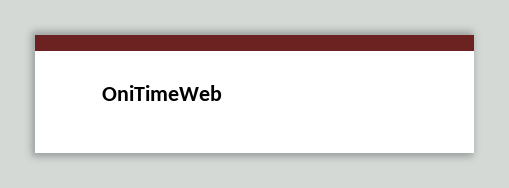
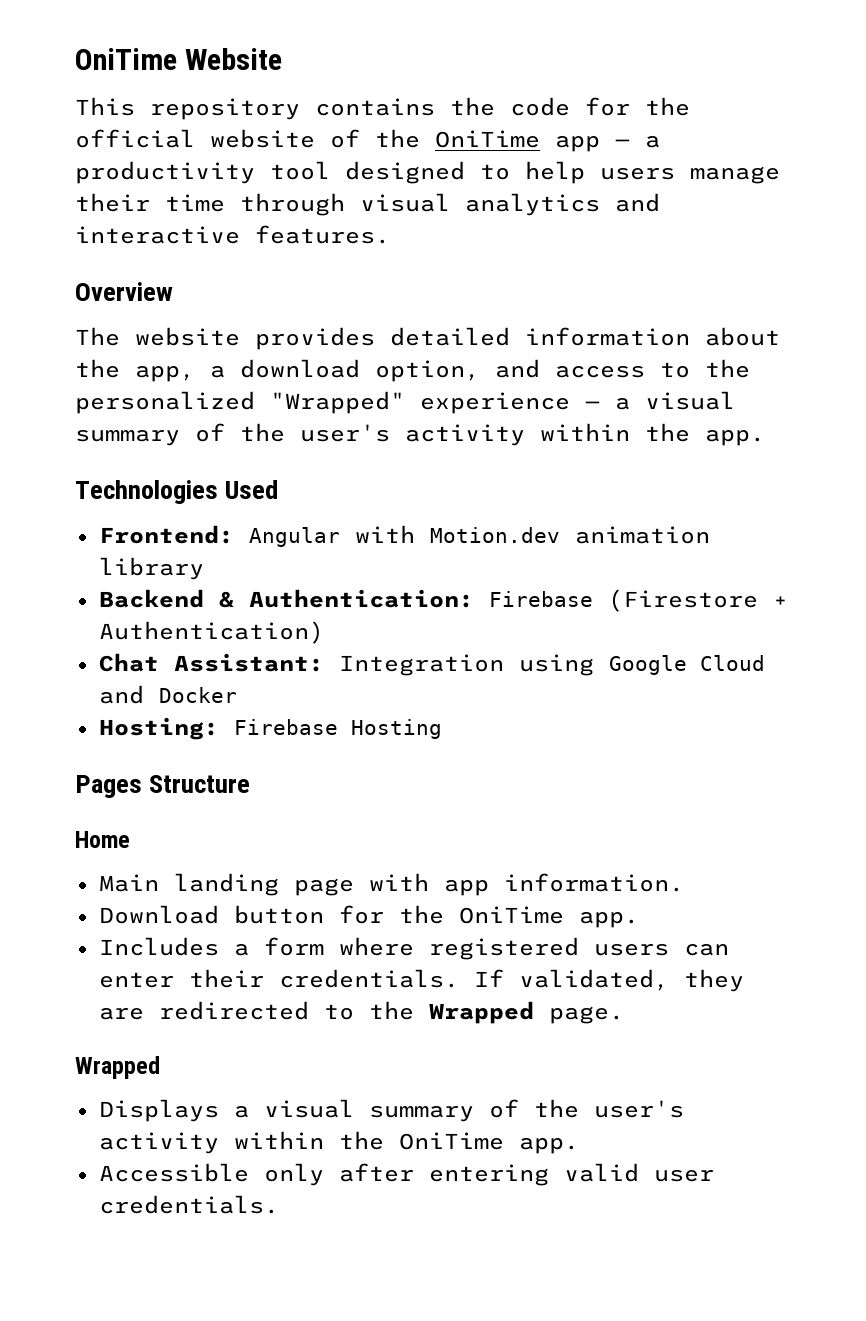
- OniTimeWeb
+ OniTime Website
+ This repository contains the code for the official website of the OniTime app — a productivity tool designed to help users manage their time through visual analytics and interactive features.
+ Overview
+ The website provides detailed information about the app, a download option, and access to the personalized "Wrapped" experience — a visual summary of the user's activity within the app.
+ Technologies Used
+ Frontend: Angular with Motion.dev animation library
+ Backend & Authentication: Firebase (Firestore + Authentication)
+ Chat Assistant: Integration using Google Cloud and Docker
+ Hosting: Firebase Hosting
+ Pages Structure
+ Home
+ Main landing page with app information.
+ Download button for the OniTime app.
+ Includes a form where registered users can enter their credentials. If validated, they are redirected to the Wrapped page.
+ Wrapped
+ Displays a visual summary of the user's activity within the OniTime app.
+ Accessible only after entering valid user credentials.

